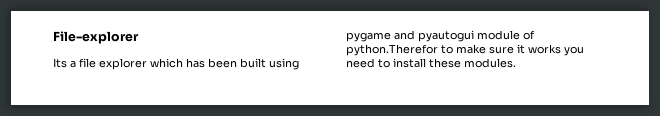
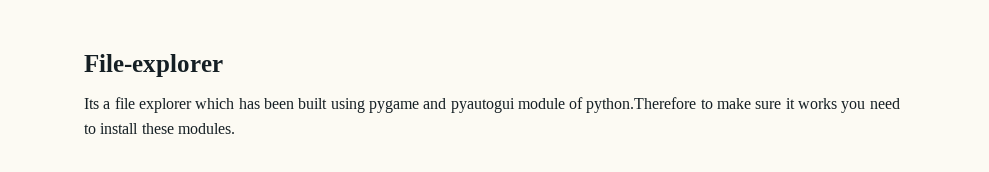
- Its a file explorer which has been built using pygame and pyautogui module of python.Therefor to make sure it works you need to install these modules.
+ Its a file explorer which has been built using pygame and pyautogui module of python.Therefore to make sure it works you need to install these modules.

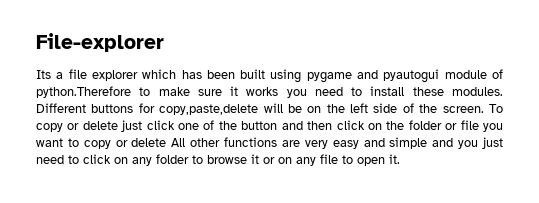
+ Different buttons for copy,paste,delete will be on the left side of the screen. To copy or delete just click one of the button and then click on the folder or file you want to copy or delete All other functions are very easy and simple and you just need to click on any folder to browse it or on any file to open it.

